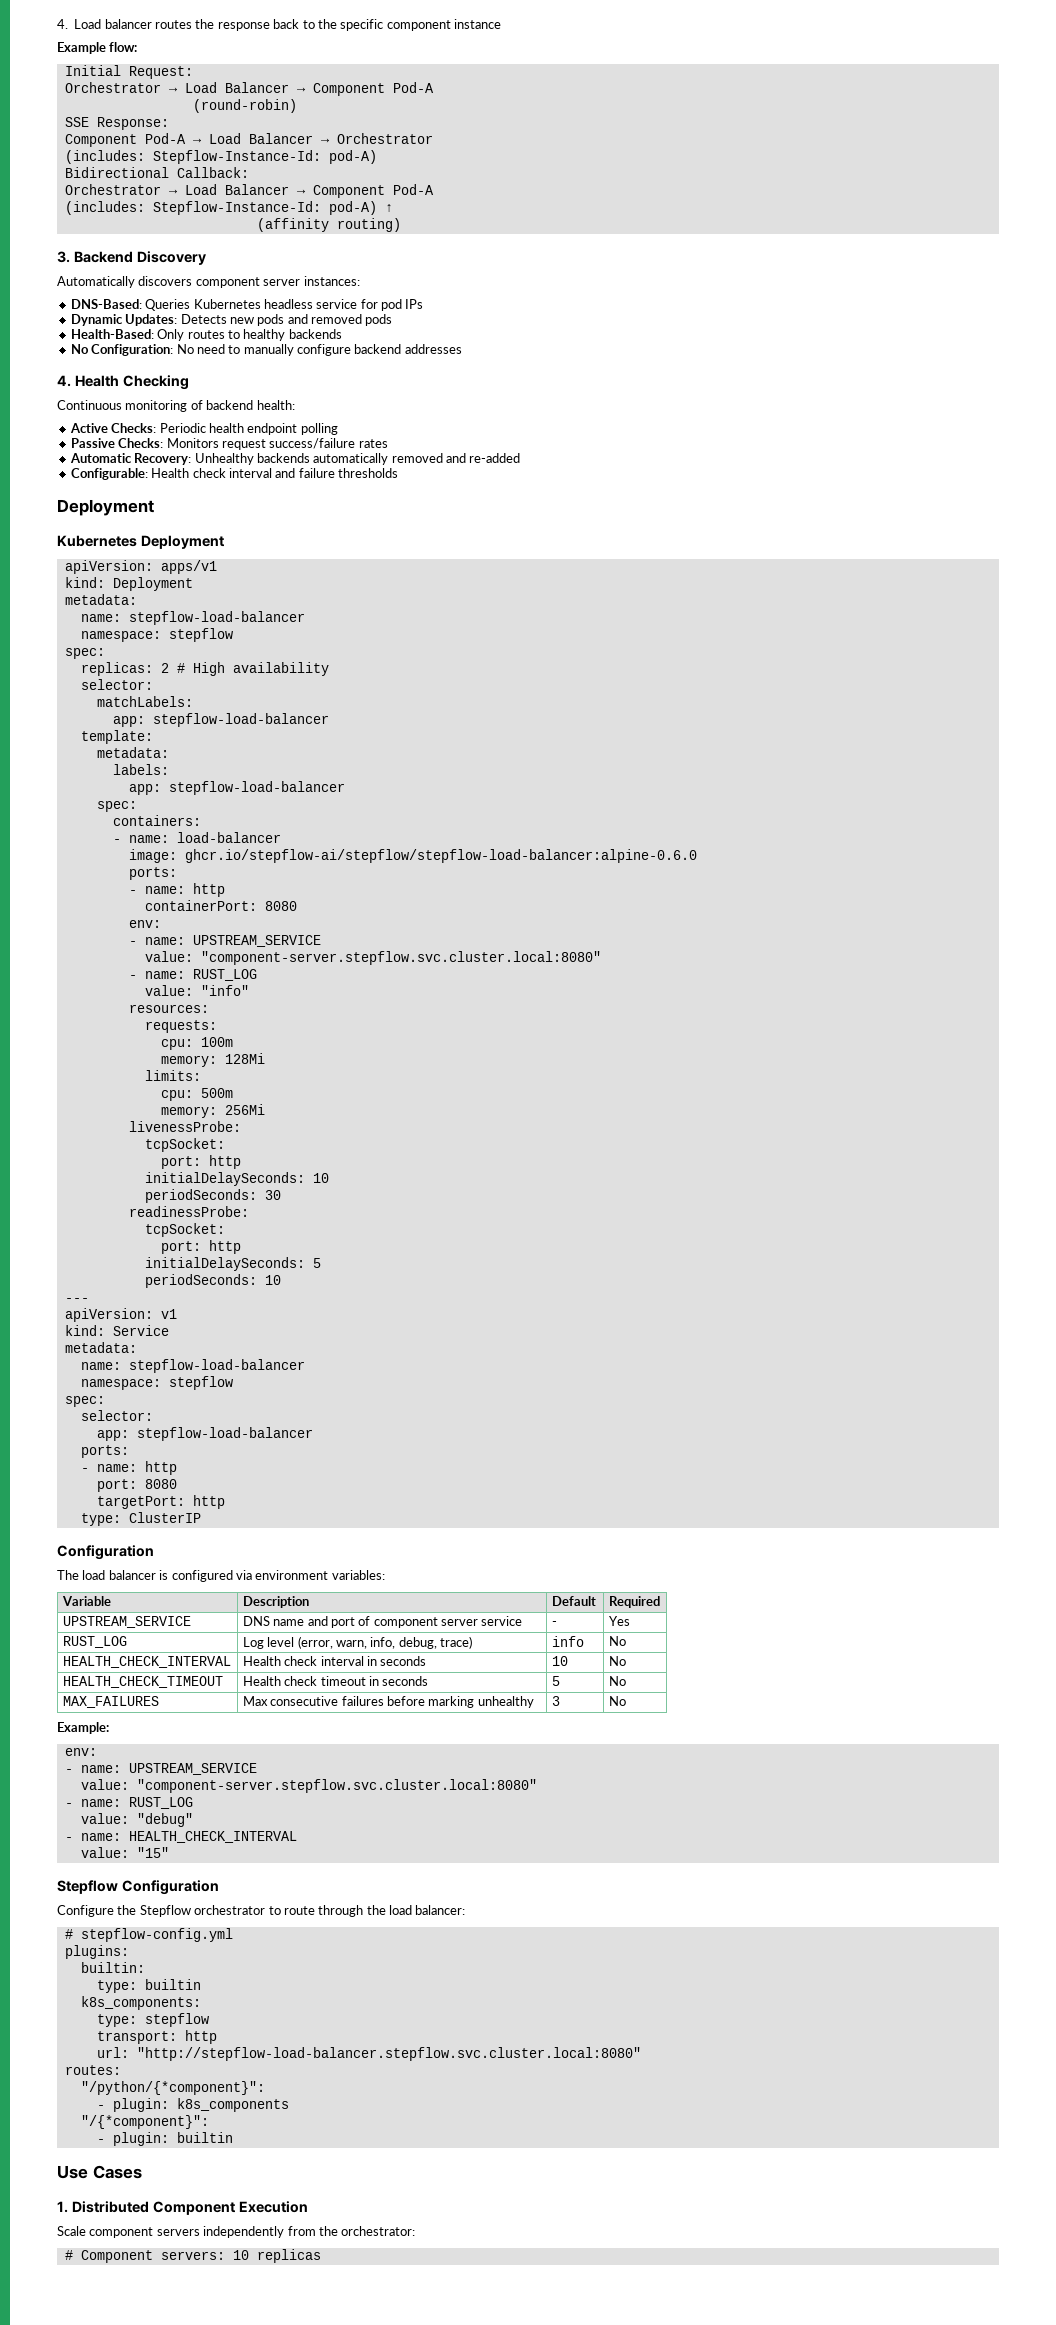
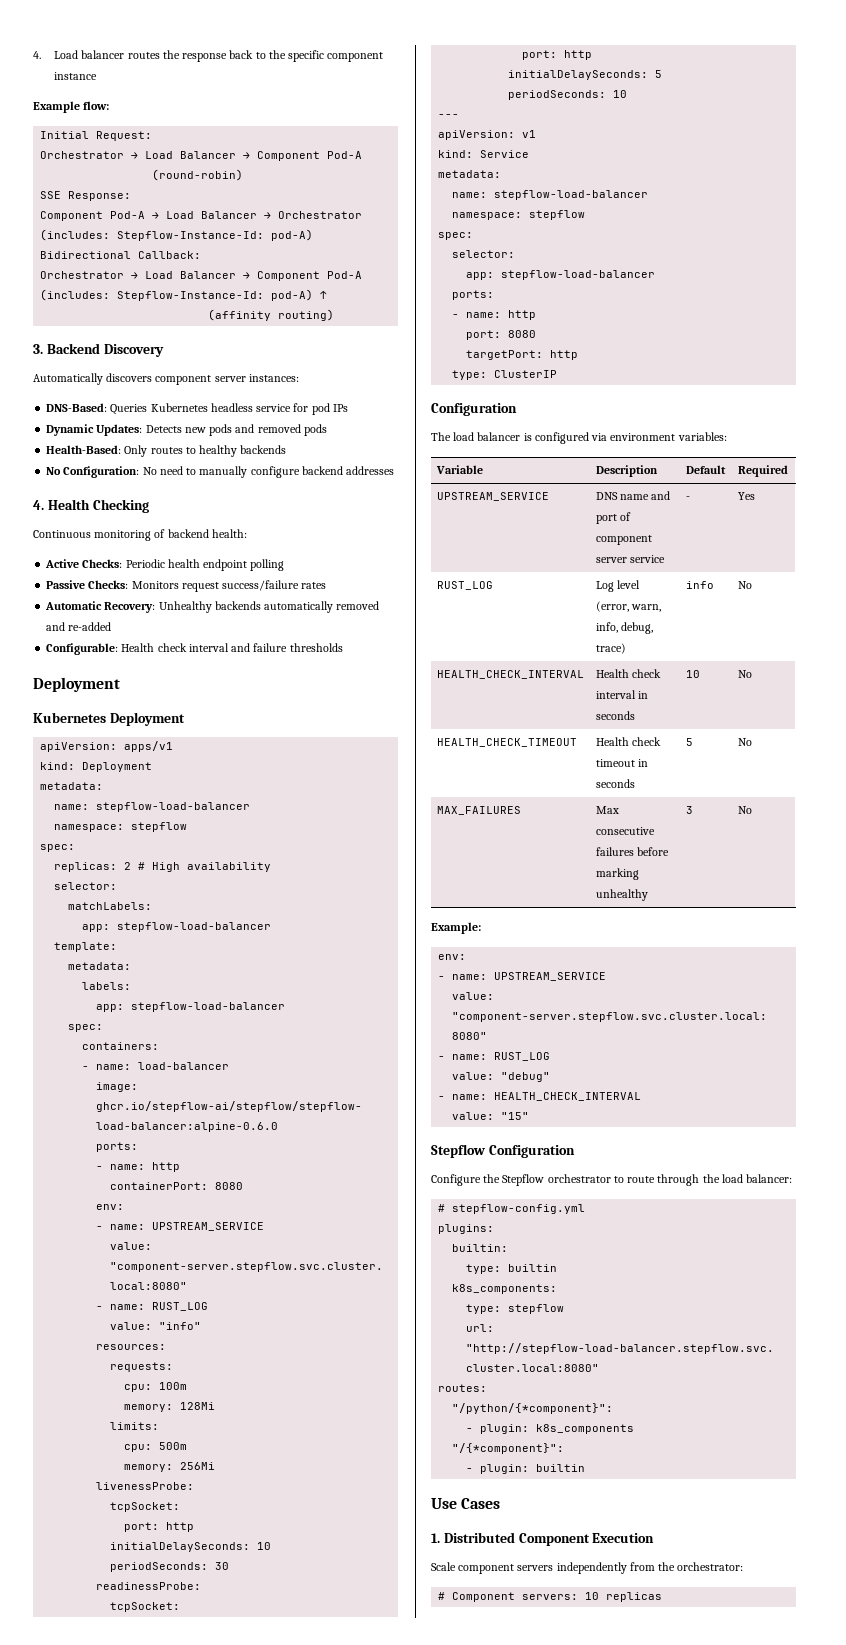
- transport: http

